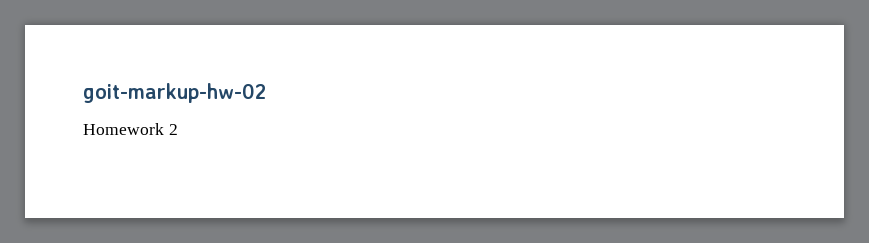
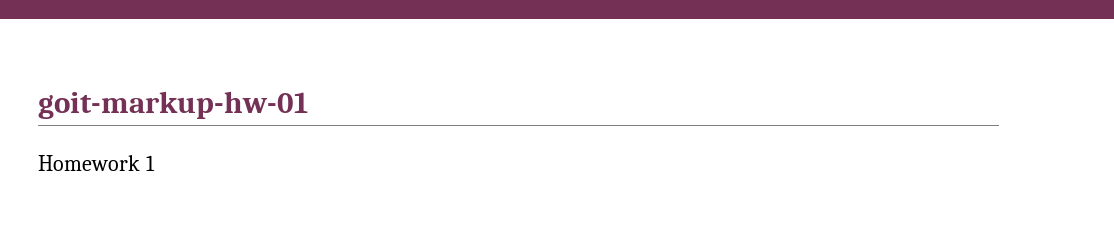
- goit-markup-hw-02
+ goit-markup-hw-01
- Homework 2
+ Homework 1

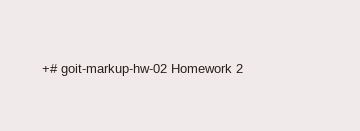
- goit-markup-hw-01
- Homework 1
+ +# goit-markup-hw-02 Homework 2

